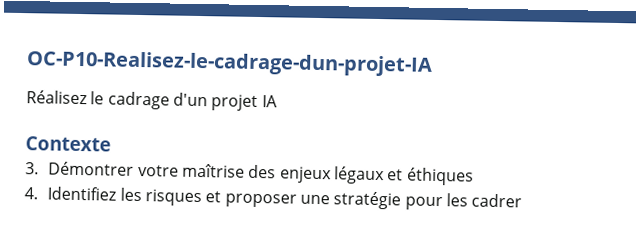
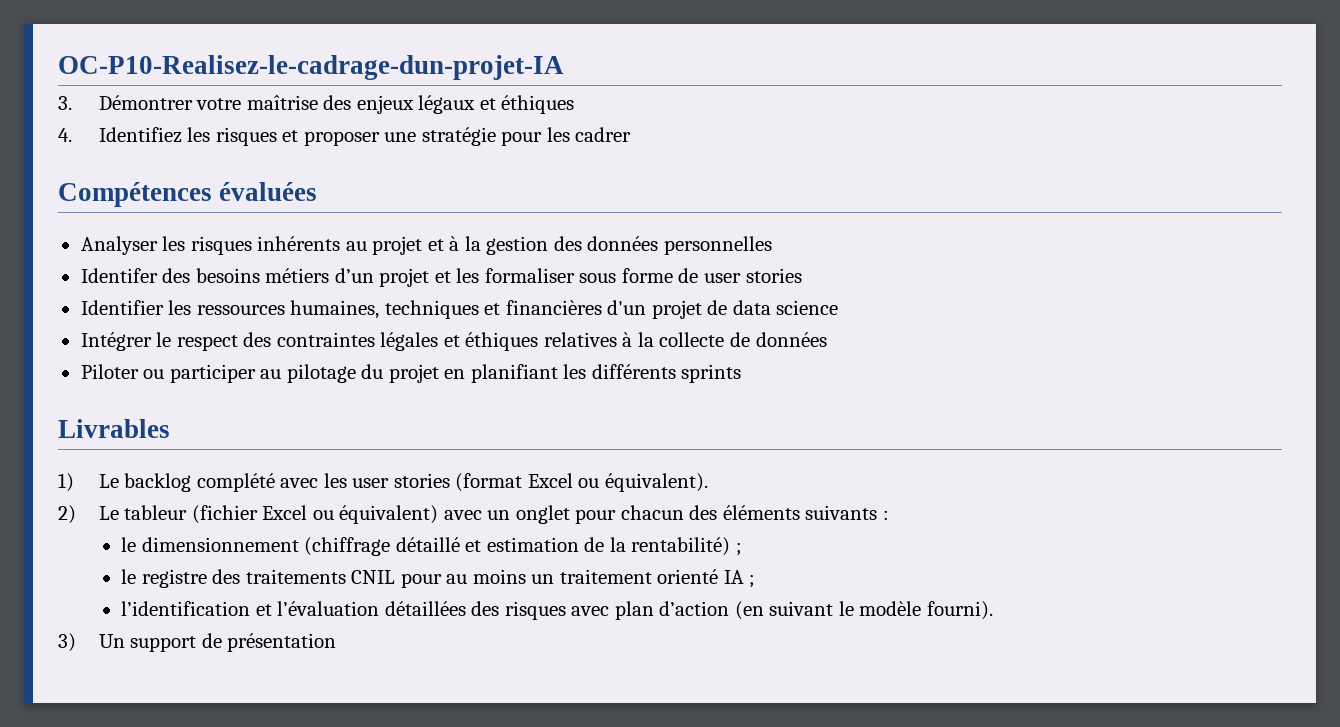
- Réalisez le cadrage d'un projet IA
- Contexte
+ Compétences évaluées
+ Analyser les risques inhérents au projet et à la gestion des données personnelles
+ Identifer des besoins métiers d’un projet et les formaliser sous forme de user stories
+ Identifier les ressources humaines, techniques et financières d'un projet de data science
+ Intégrer le respect des contraintes légales et éthiques relatives à la collecte de données
+ Piloter ou participer au pilotage du projet en planifiant les différents sprints
+ Livrables
+ 1) Le backlog complété avec les user stories (format Excel ou équivalent).
+ 2) Le tableur (fichier Excel ou équivalent) avec un onglet pour chacun des éléments suivants :
+ le dimensionnement (chiffrage détaillé et estimation de la rentabilité) ;
+ le registre des traitements CNIL pour au moins un traitement orienté IA ;
+ l’identification et l’évaluation détaillées des risques avec plan d’action (en suivant le modèle fourni).
+ 3) Un support de présentation

